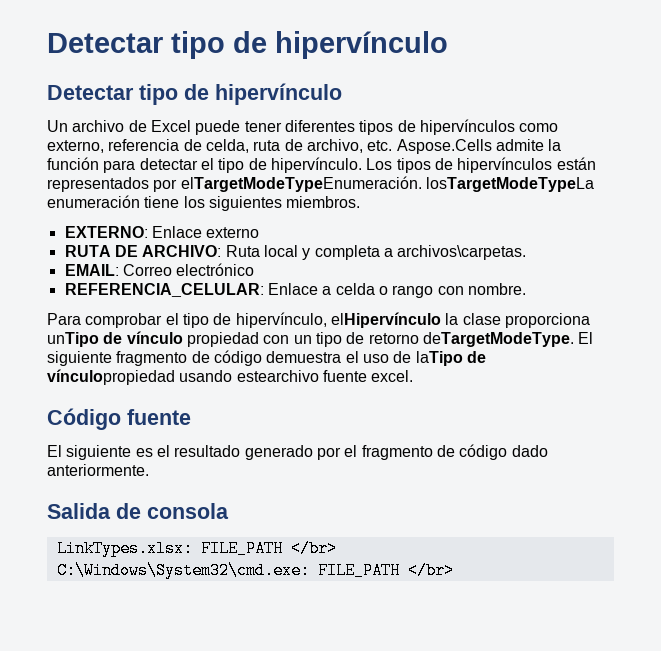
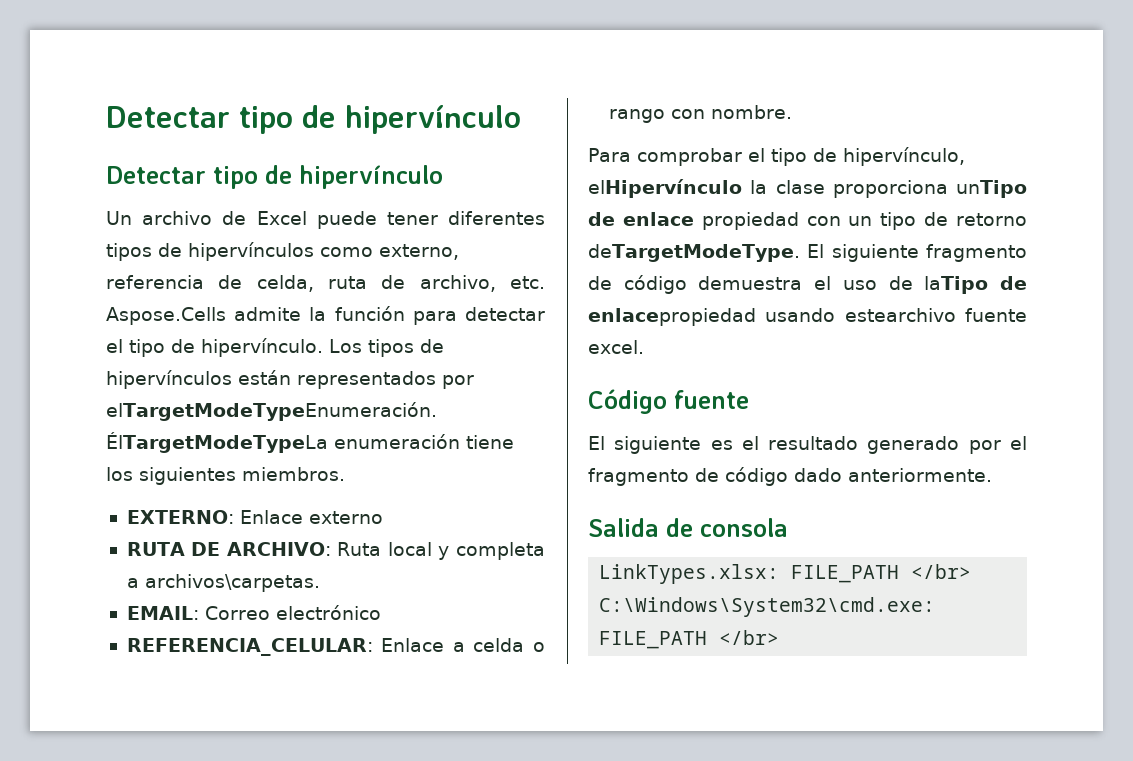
- Los tipos de hipervínculos están representados por elTargetModeTypeEnumeración. losTargetModeTypeLa enumeración tiene los siguientes miembros.
+ Los tipos de hipervínculos están representados por elTargetModeTypeEnumeración. ÉlTargetModeTypeLa enumeración tiene los siguientes miembros.
- Para comprobar el tipo de hipervínculo, elHipervínculo la clase proporciona unTipo de vínculo propiedad con un tipo de retorno deTargetModeType.
+ Para comprobar el tipo de hipervínculo, elHipervínculo la clase proporciona unTipo de enlace propiedad con un tipo de retorno deTargetModeType.
- El siguiente fragmento de código demuestra el uso de laTipo de vínculopropiedad usando estearchivo fuente excel.
+ El siguiente fragmento de código demuestra el uso de laTipo de enlacepropiedad usando estearchivo fuente excel.

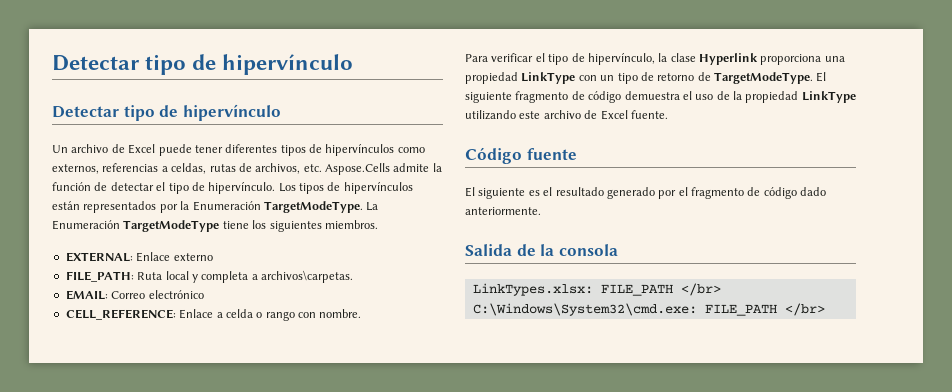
- Un archivo de Excel puede tener diferentes tipos de hipervínculos como externo, referencia de celda, ruta de archivo, etc. Aspose.Cells admite la función para detectar el tipo de hipervínculo.
+ Un archivo de Excel puede tener diferentes tipos de hipervínculos como externos, referencias a celdas, rutas de archivos, etc. Aspose.Cells admite la función de detectar el tipo de hipervínculo.
- Los tipos de hipervínculos están representados por elTargetModeTypeEnumeración. ÉlTargetModeTypeLa enumeración tiene los siguientes miembros.
+ Los tipos de hipervínculos están representados por la Enumeración TargetModeType. La Enumeración TargetModeType tiene los siguientes miembros.
- EXTERNO: Enlace externo
+ EXTERNAL: Enlace externo
- RUTA DE ARCHIVO: Ruta local y completa a archivos\carpetas.
+ FILE_PATH: Ruta local y completa a archivos\carpetas.
- REFERENCIA_CELULAR: Enlace a celda o rango con nombre.
+ CELL_REFERENCE: Enlace a celda o rango con nombre.
- Para comprobar el tipo de hipervínculo, elHipervínculo la clase proporciona unTipo de enlace propiedad con un tipo de retorno deTargetModeType.
+ Para verificar el tipo de hipervínculo, la clase Hyperlink proporciona una propiedad LinkType con un tipo de retorno de TargetModeType.
- El siguiente fragmento de código demuestra el uso de laTipo de enlacepropiedad usando estearchivo fuente excel.
+ El siguiente fragmento de código demuestra el uso de la propiedad LinkType utilizando este archivo de Excel fuente.
- Salida de consola
+ Salida de la consola

